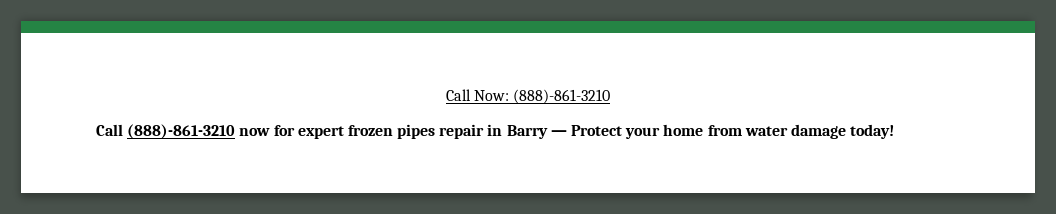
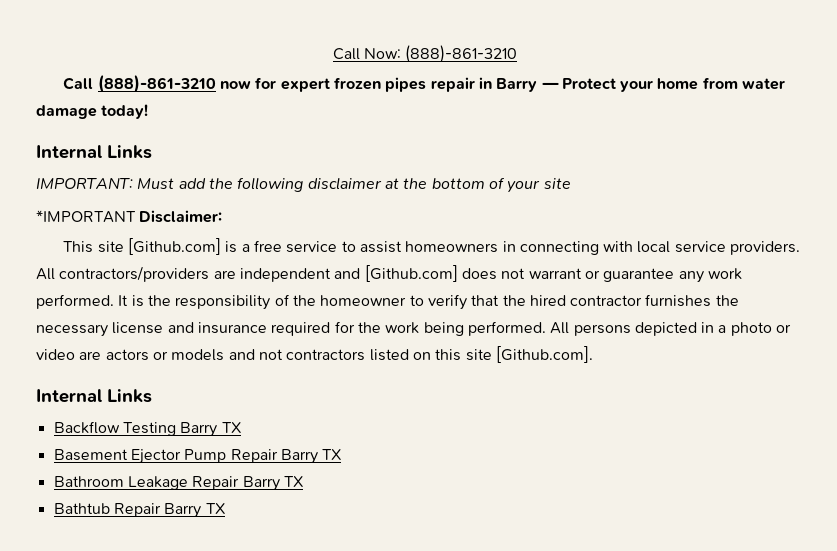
  Call (888)-861-3210 now for expert frozen pipes repair in Barry — Protect your home from water damage today!
+ Internal Links
+ IMPORTANT: Must add the following disclaimer at the bottom of your site
+ *IMPORTANT Disclaimer:
+ This site [Github.com] is a free service to assist homeowners in connecting with local service providers. All contractors/providers are independent and [Github.com] does not warrant or guarantee any work performed. It is the responsibility of the homeowner to verify that the hired contractor furnishes the necessary license and insurance required for the work being performed. All persons depicted in a photo or video are actors or models and not contractors listed on this site [Github.com].
+ Internal Links
+ Backflow Testing Barry TX
+ Basement Ejector Pump Repair Barry TX
+ Bathroom Leakage Repair Barry TX
+ Bathtub Repair Barry TX

